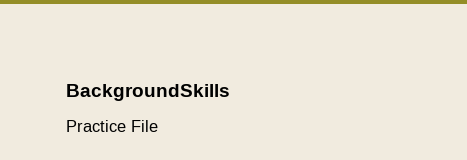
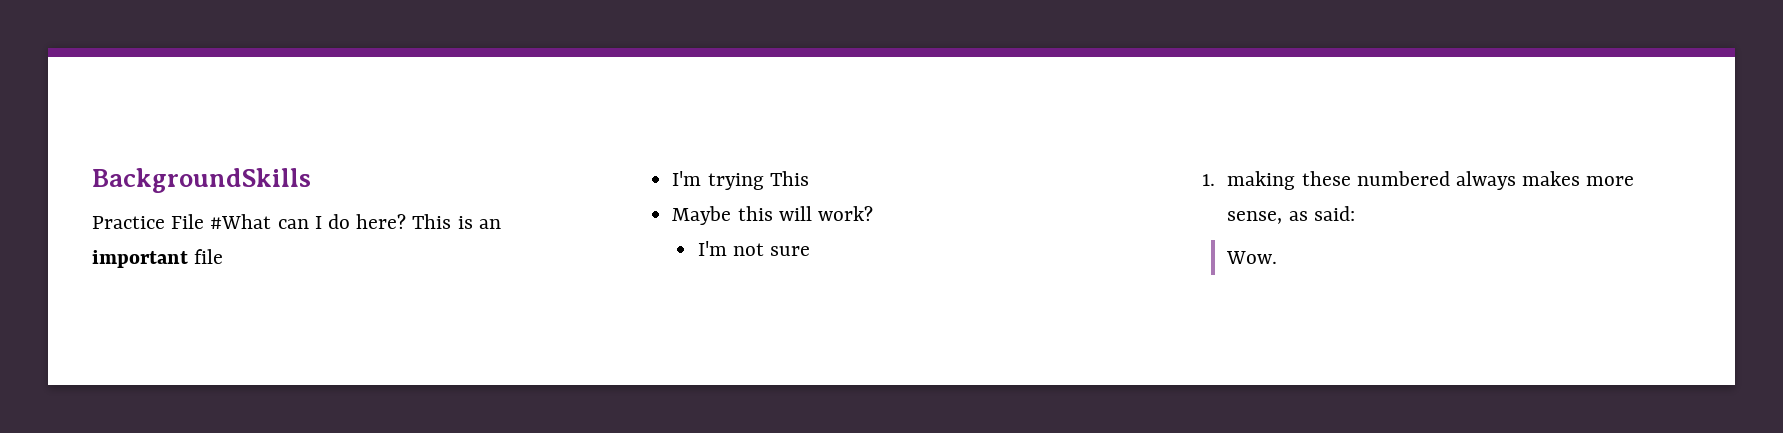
- Practice File
+ Practice File #What can I do here? This is an important file
+ I'm trying This
+ Maybe this will work?
+ I'm not sure
+ 1. making these numbered always makes more sense, as said:
+ Wow.

